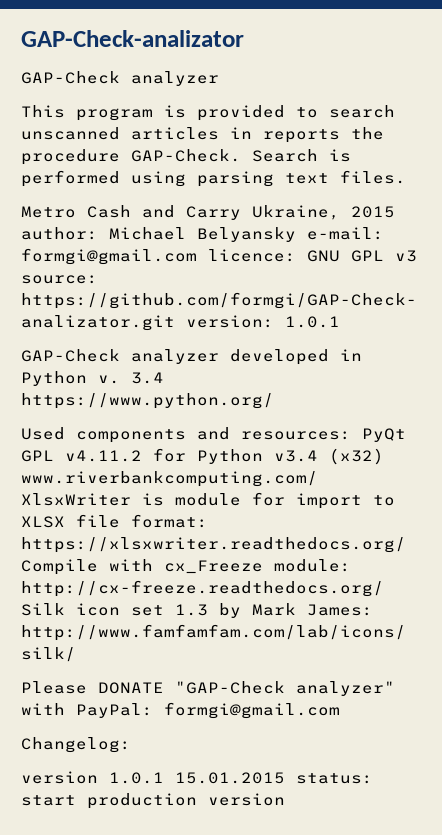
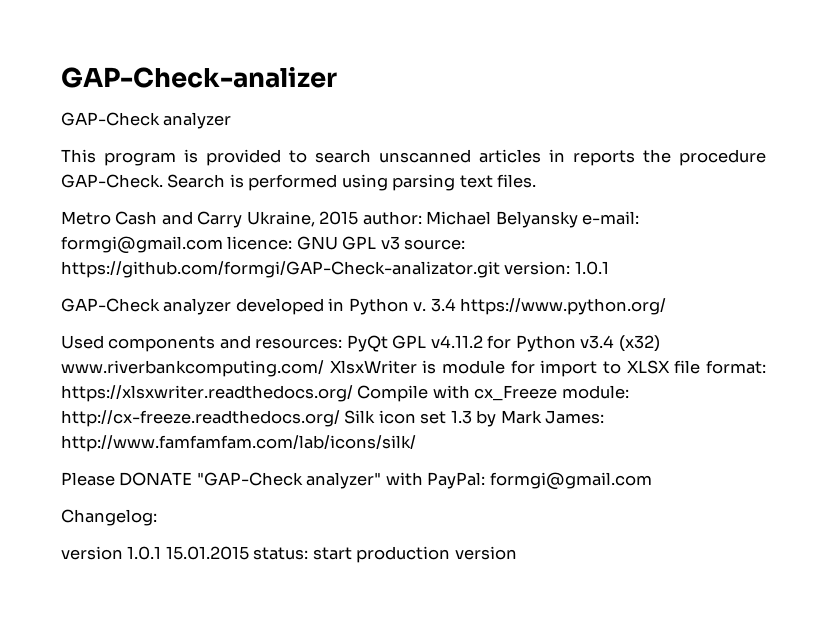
- GAP-Check-analizator
+ GAP-Check-analizer

